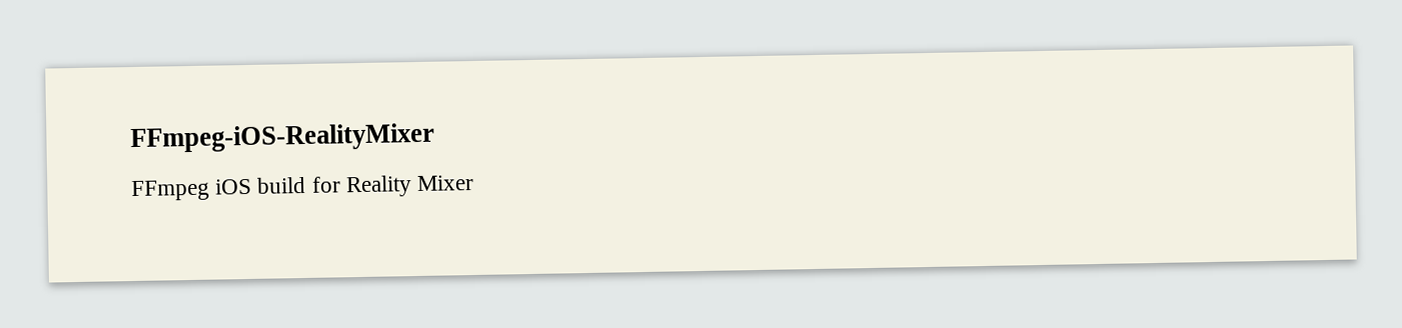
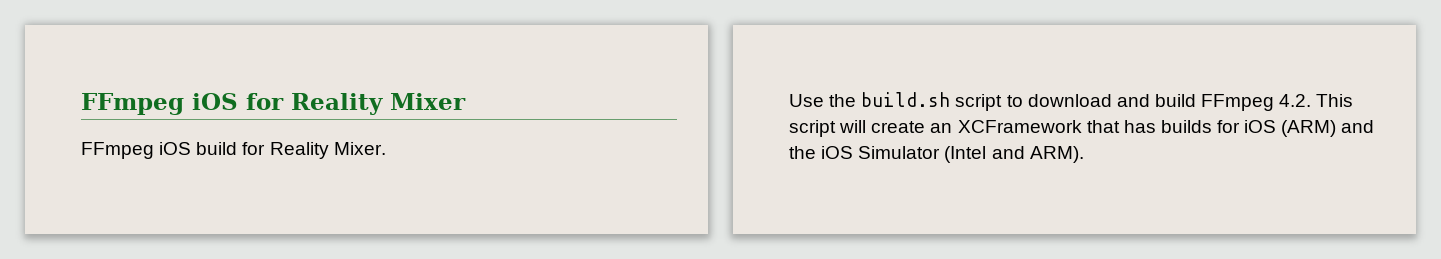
- FFmpeg-iOS-RealityMixer
+ FFmpeg iOS for Reality Mixer
- FFmpeg iOS build for Reality Mixer
+ FFmpeg iOS build for Reality Mixer.
+ Use the build.sh script to download and build FFmpeg 4.2. This script will create an XCFramework that has builds for iOS (ARM) and the iOS Simulator (Intel and ARM).

